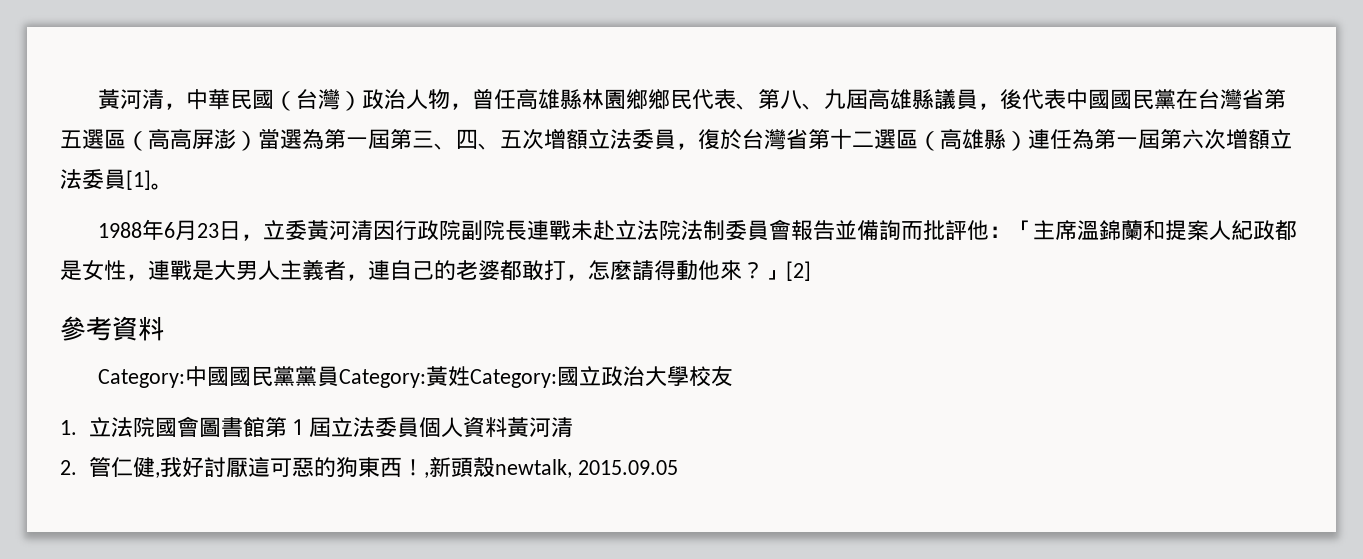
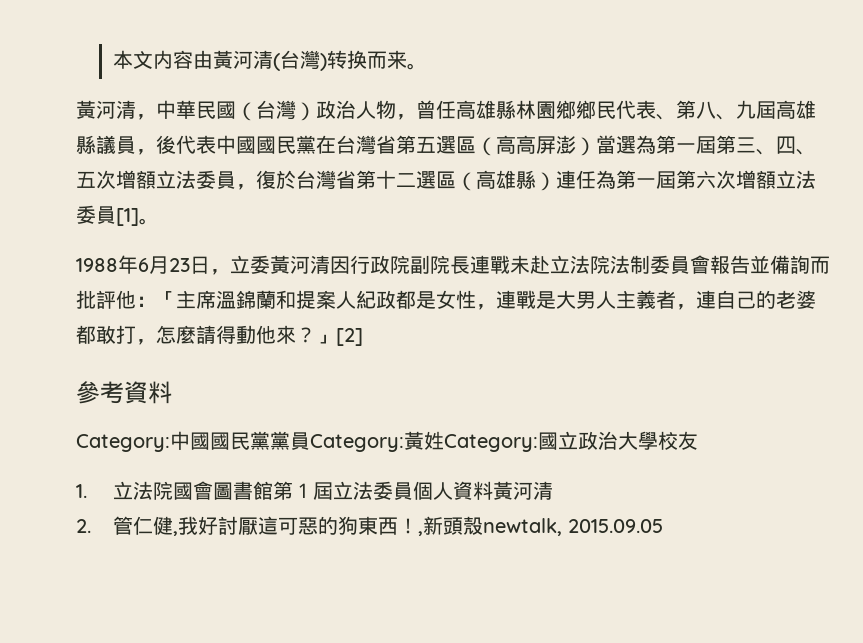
+ 本文内容由黃河清(台灣)转换而来。

